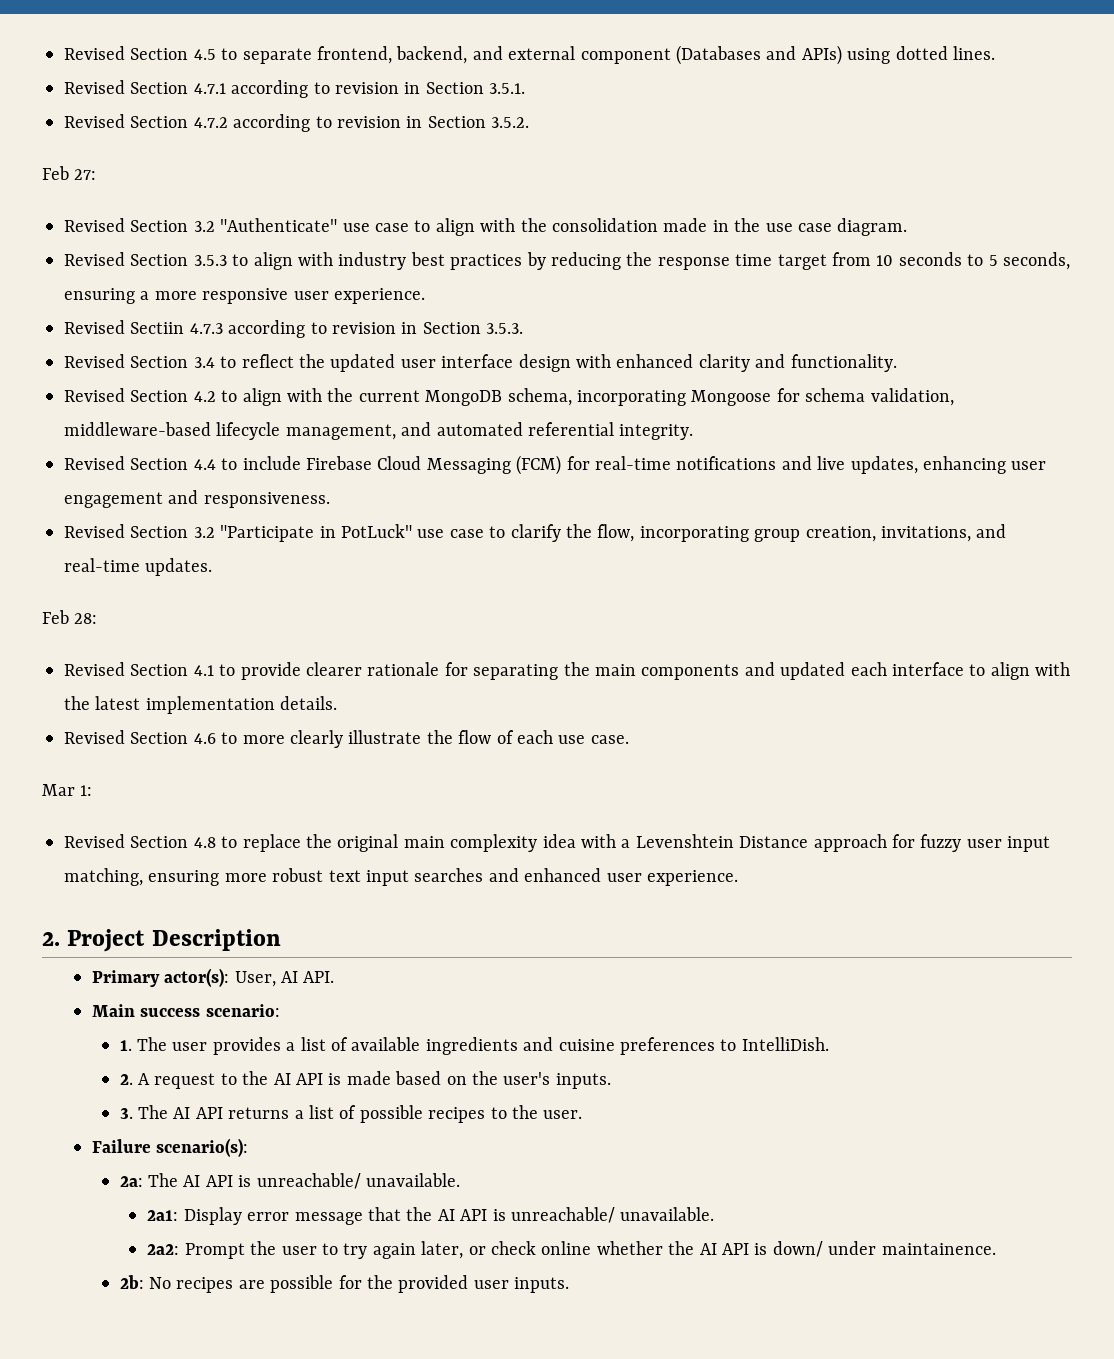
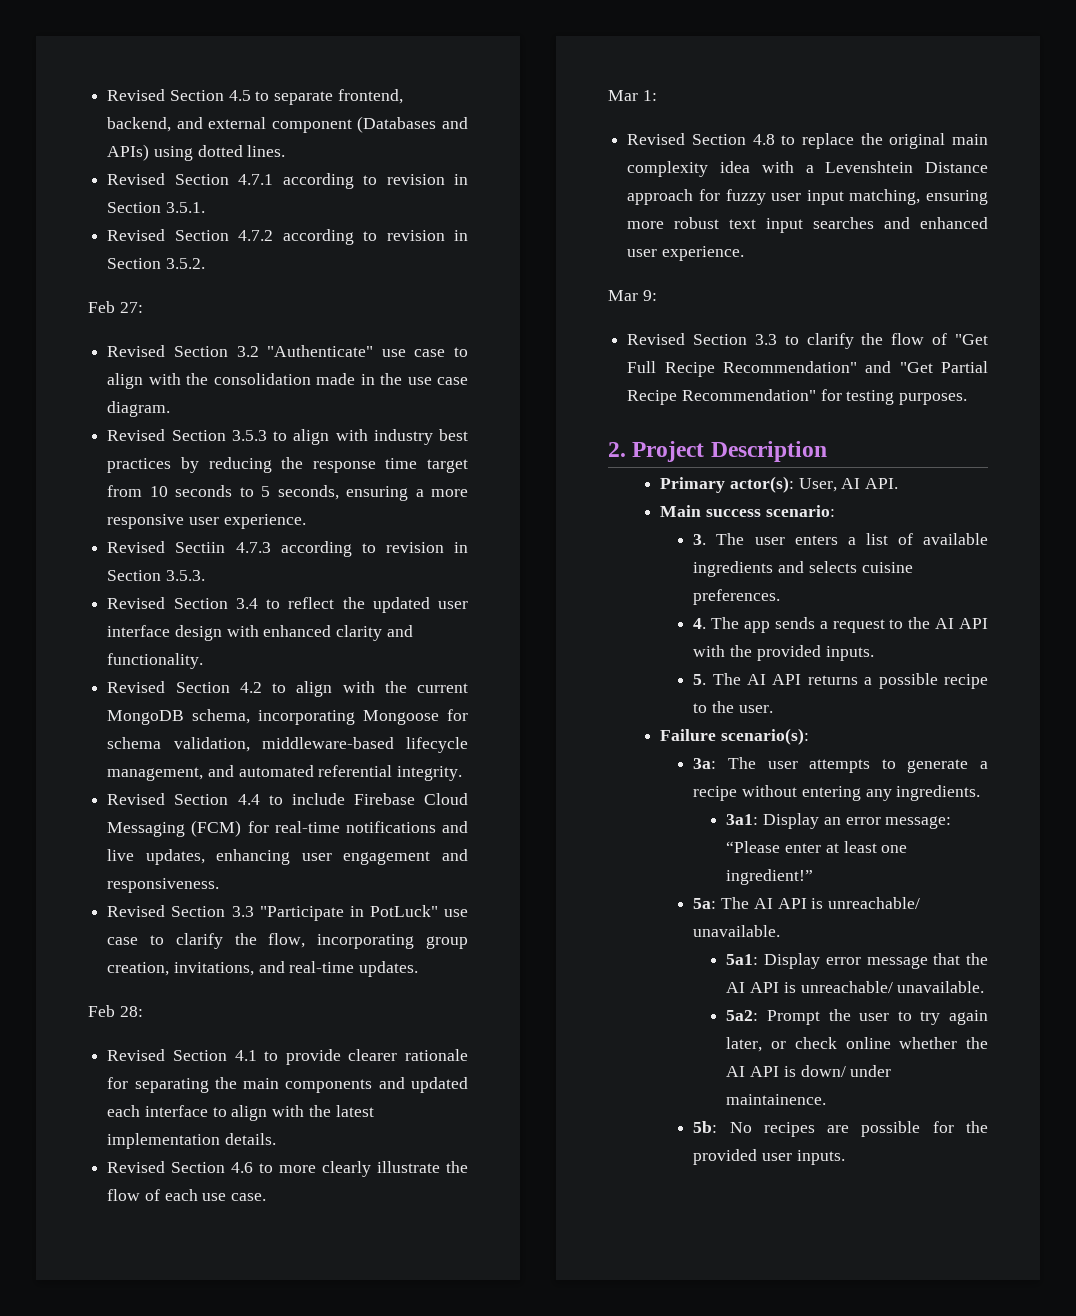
- Revised Section 3.2 "Participate in PotLuck" use case to clarify the flow, incorporating group creation, invitations, and real-time updates.
+ Revised Section 3.3 "Participate in PotLuck" use case to clarify the flow, incorporating group creation, invitations, and real-time updates.
+ Mar 9:
+ Revised Section 3.3 to clarify the flow of "Get Full Recipe Recommendation" and "Get Partial Recipe Recommendation" for testing purposes.
- 1. The user provides a list of available ingredients and cuisine preferences to IntelliDish.
- 2. A request to the AI API is made based on the user's inputs.
+ 3. The user enters a list of available ingredients and selects cuisine preferences.
+ 4. The app sends a request to the AI API with the provided inputs.
- 3. The AI API returns a list of possible recipes to the user.
+ 5. The AI API returns a possible recipe to the user.
- 2a: The AI API is unreachable/ unavailable.
+ 3a: The user attempts to generate a recipe without entering any ingredients.
+ 3a1: Display an error message: “Please enter at least one ingredient!”
+ 5a: The AI API is unreachable/ unavailable.
- 2a1: Display error message that the AI API is unreachable/ unavailable.
+ 5a1: Display error message that the AI API is unreachable/ unavailable.
- 2a2: Prompt the user to try again later, or check online whether the AI API is down/ under maintainence.
+ 5a2: Prompt the user to try again later, or check online whether the AI API is down/ under maintainence.
- 2b: No recipes are possible for the provided user inputs.
+ 5b: No recipes are possible for the provided user inputs.

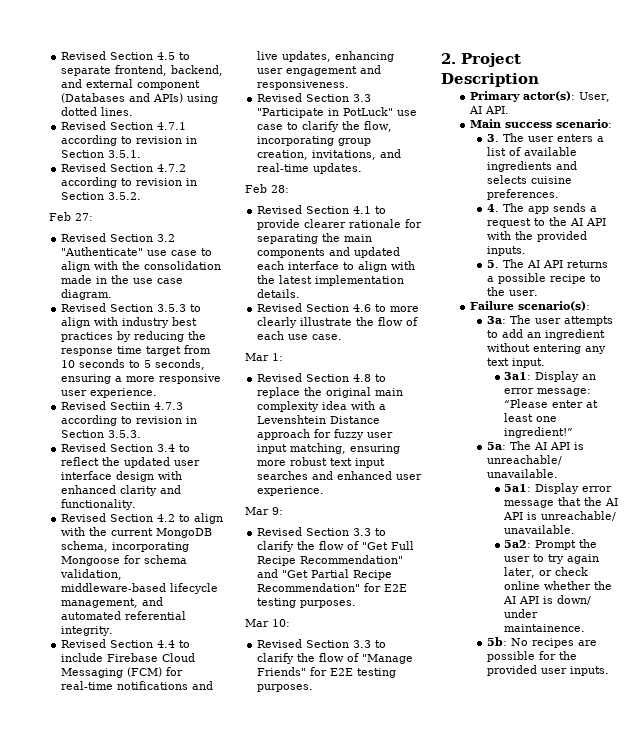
- Revised Section 3.3 to clarify the flow of "Get Full Recipe Recommendation" and "Get Partial Recipe Recommendation" for testing purposes.
+ Revised Section 3.3 to clarify the flow of "Get Full Recipe Recommendation" and "Get Partial Recipe Recommendation" for E2E testing purposes.
+ Mar 10:
+ Revised Section 3.3 to clarify the flow of "Manage Friends" for E2E testing purposes.
- 3a: The user attempts to generate a recipe without entering any ingredients.
+ 3a: The user attempts to add an ingredient without entering any text input.

